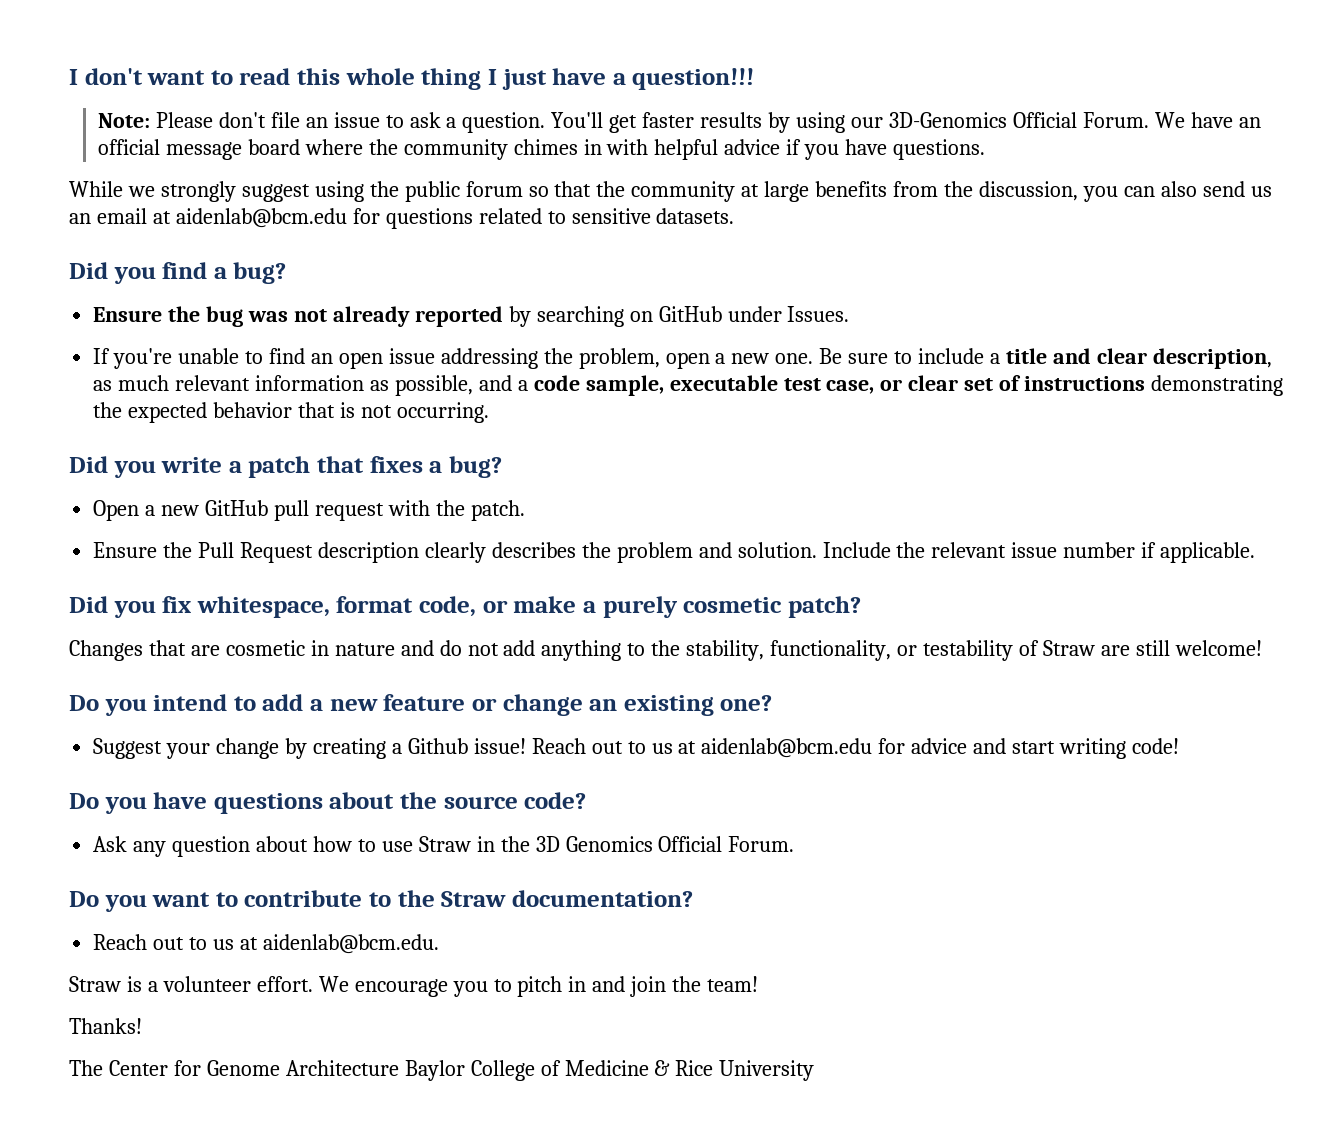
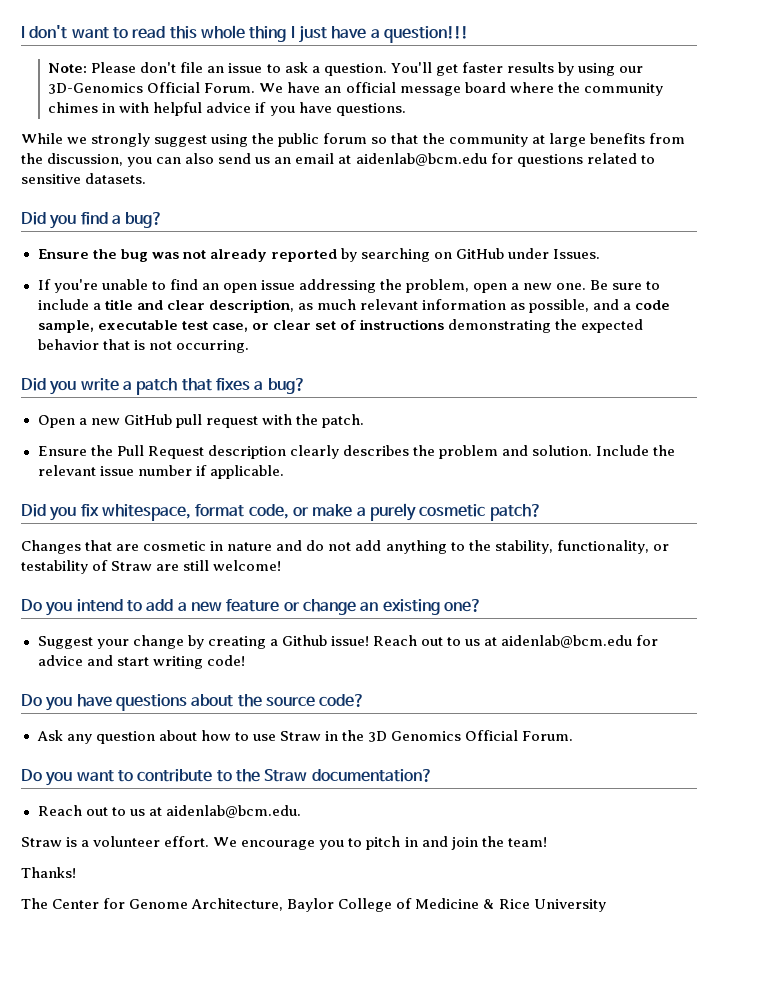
- The Center for Genome Architecture Baylor College of Medicine & Rice University
+ The Center for Genome Architecture, Baylor College of Medicine & Rice University

